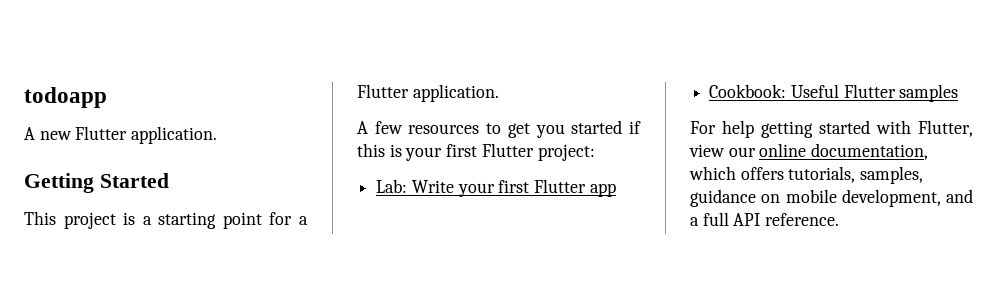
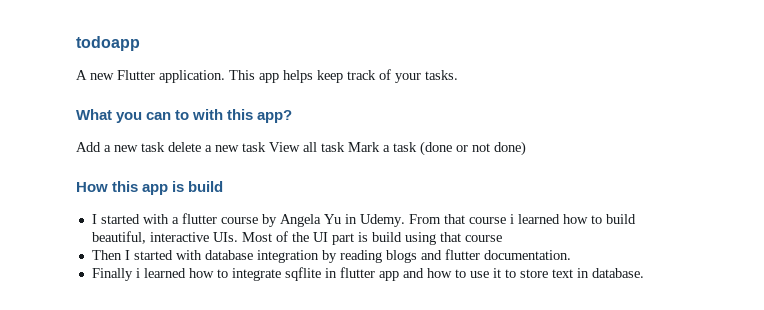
- A new Flutter application.
- Getting Started
- This project is a starting point for a Flutter application.
- A few resources to get you started if this is your first Flutter project:
- Lab: Write your first Flutter app
- Cookbook: Useful Flutter samples
- For help getting started with Flutter, view our online documentation, which offers tutorials, samples, guidance on mobile development, and a full API reference.
+ A new Flutter application. This app helps keep track of your tasks.
+ What you can to with this app?
+ Add a new task delete a new task View all task Mark a task (done or not done)
+ How this app is build
+ I started with a flutter course by Angela Yu in Udemy. From that course i learned how to build beautiful, interactive UIs. Most of the UI part is build using that course
+ Then I started with database integration by reading blogs and flutter documentation.
+ Finally i learned how to integrate sqflite in flutter app and how to use it to store text in database.

